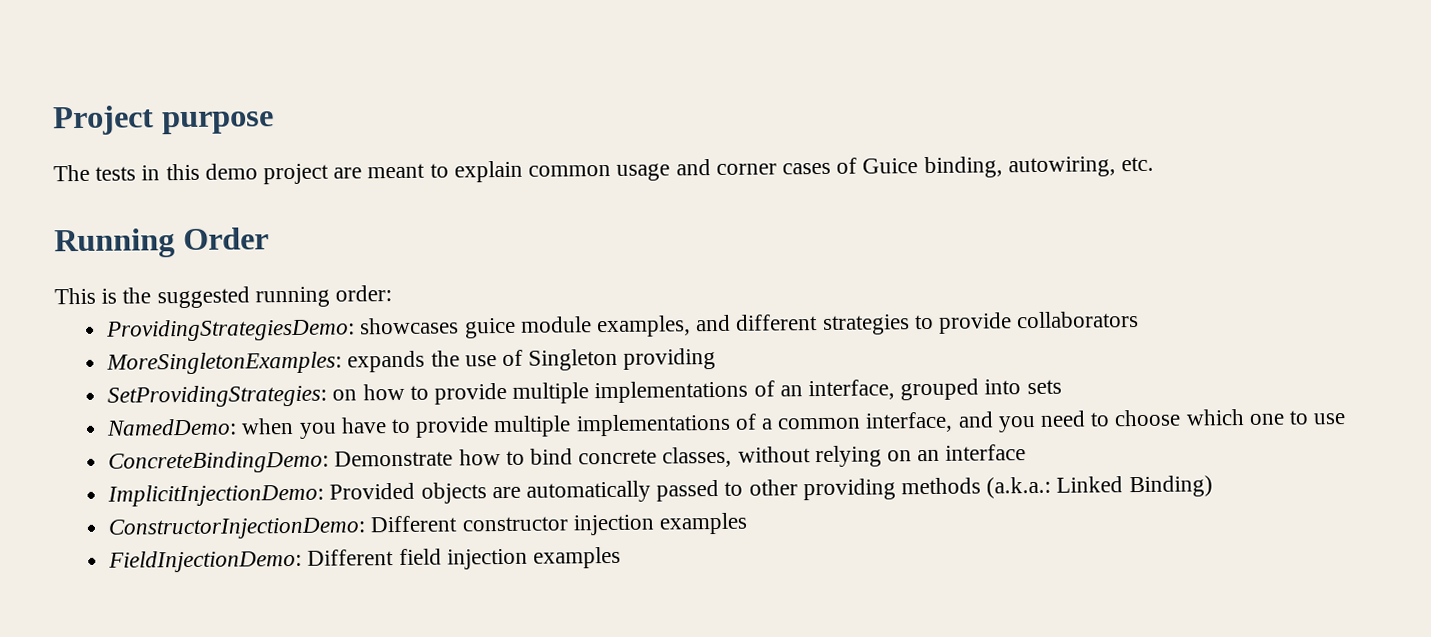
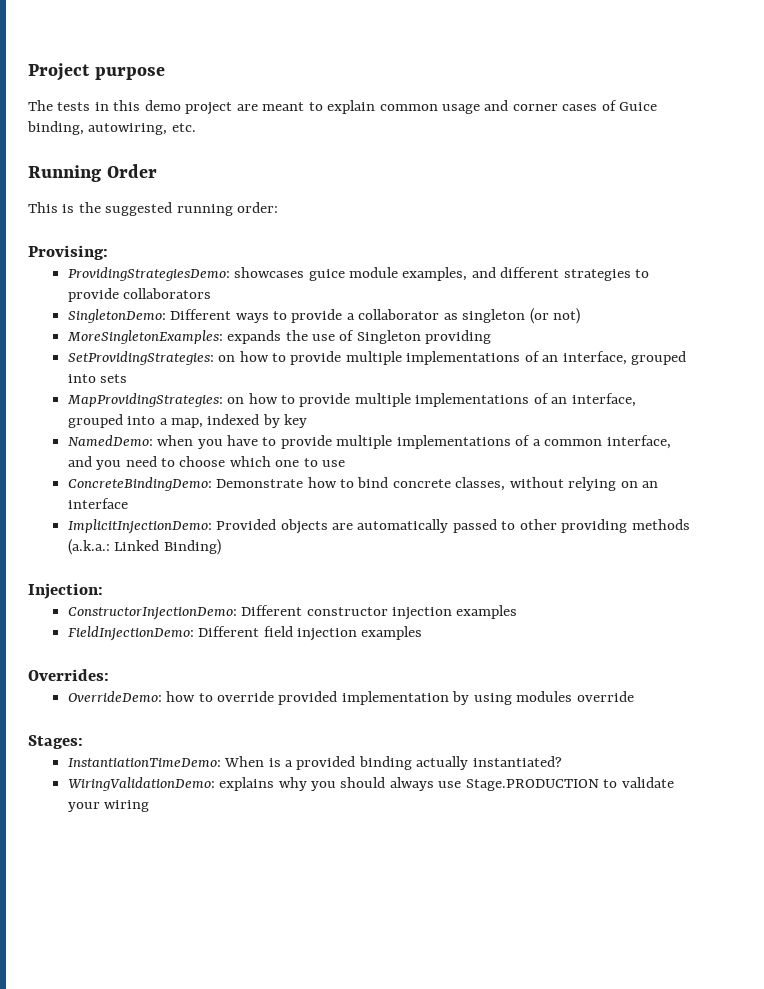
+ Provising:
+ SingletonDemo: Different ways to provide a collaborator as singleton (or not)
+ MapProvidingStrategies: on how to provide multiple implementations of an interface, grouped into a map, indexed by key
+ Injection:
+ Overrides:
+ OverrideDemo: how to override provided implementation by using modules override
+ Stages:
+ InstantiationTimeDemo: When is a provided binding actually instantiated?
+ WiringValidationDemo: explains why you should always use Stage.PRODUCTION to validate your wiring

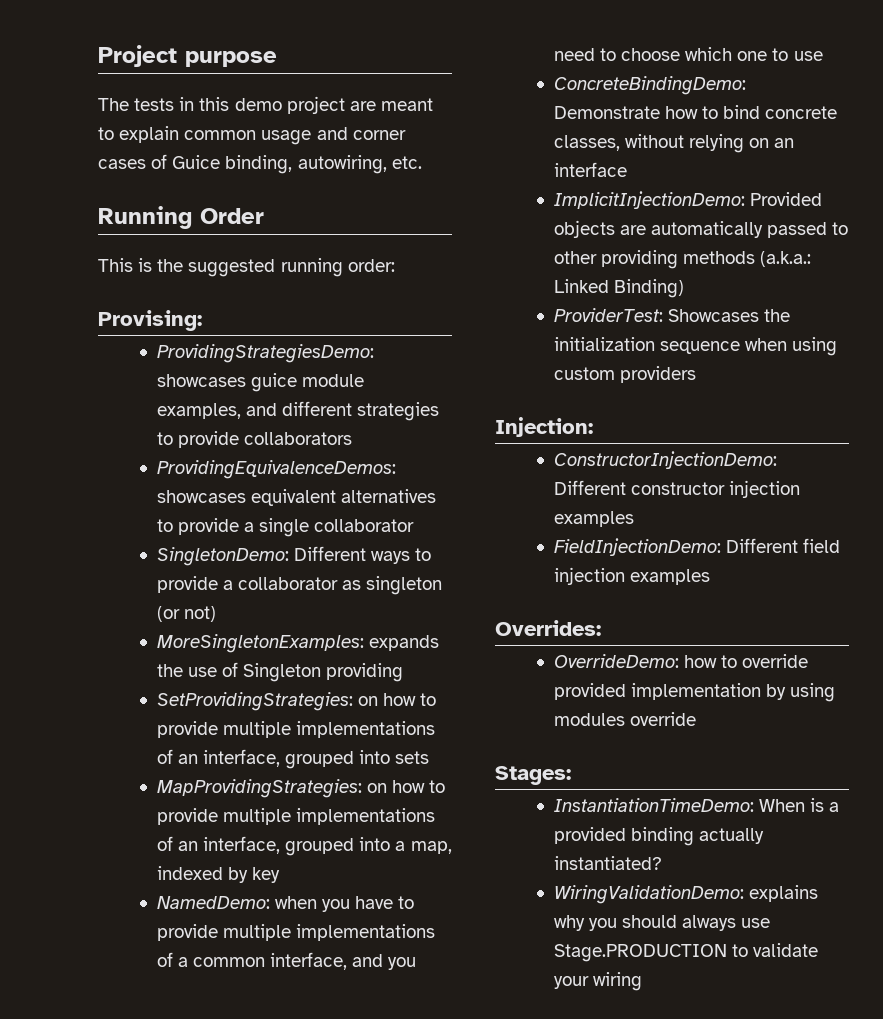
+ ProvidingEquivalenceDemos: showcases equivalent alternatives to provide a single collaborator
+ ProviderTest: Showcases the initialization sequence when using custom providers

